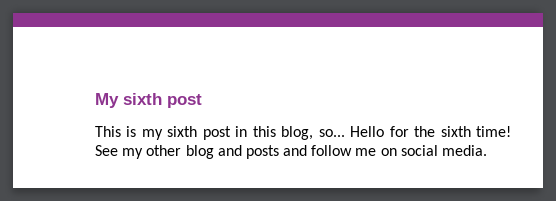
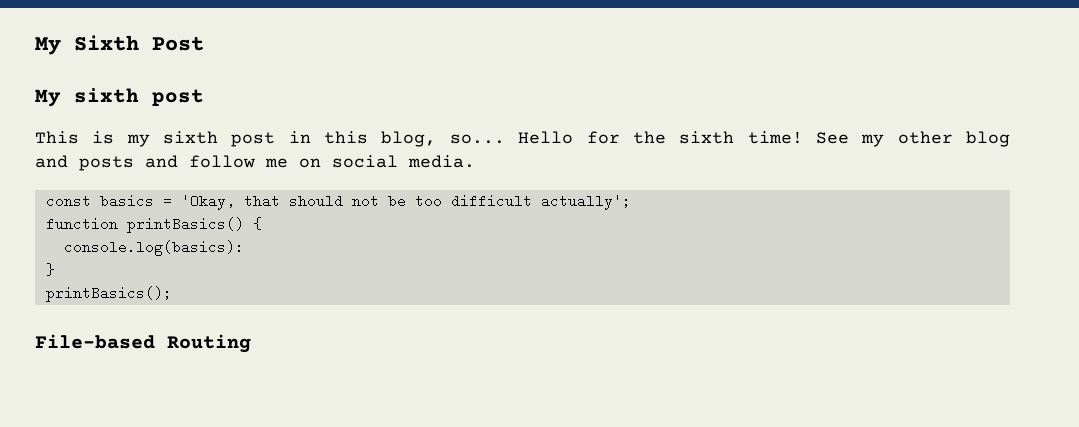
+ My Sixth Post
+ const basics = 'Okay, that should not be too difficult actually';
+ function printBasics() {
+ console.log(basics):
+ }
+ printBasics();
+ File-based Routing

